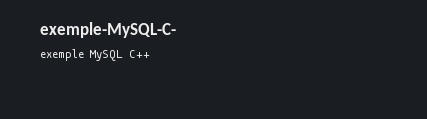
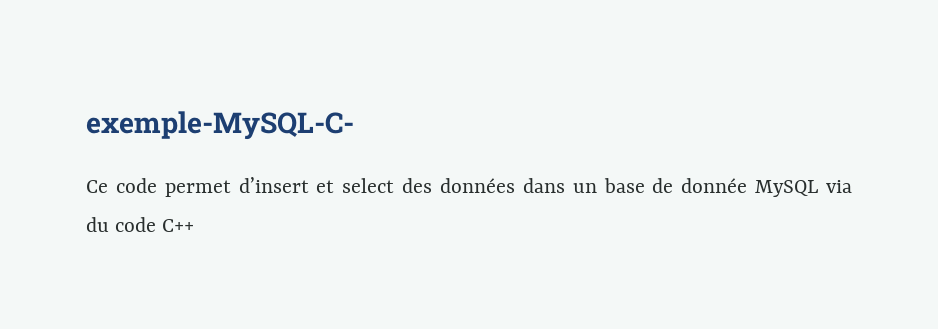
- exemple MySQL C++
+ Ce code permet d’insert et select des données dans un base de donnée MySQL via du code C++

